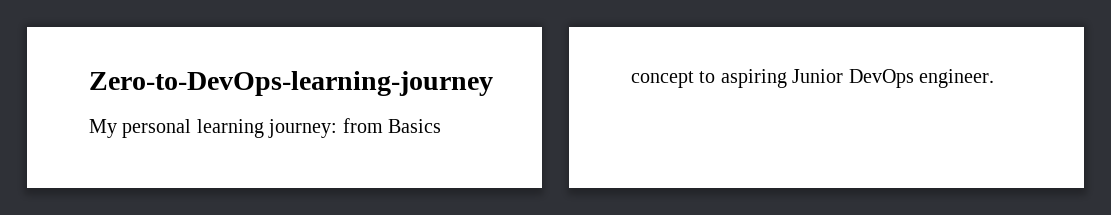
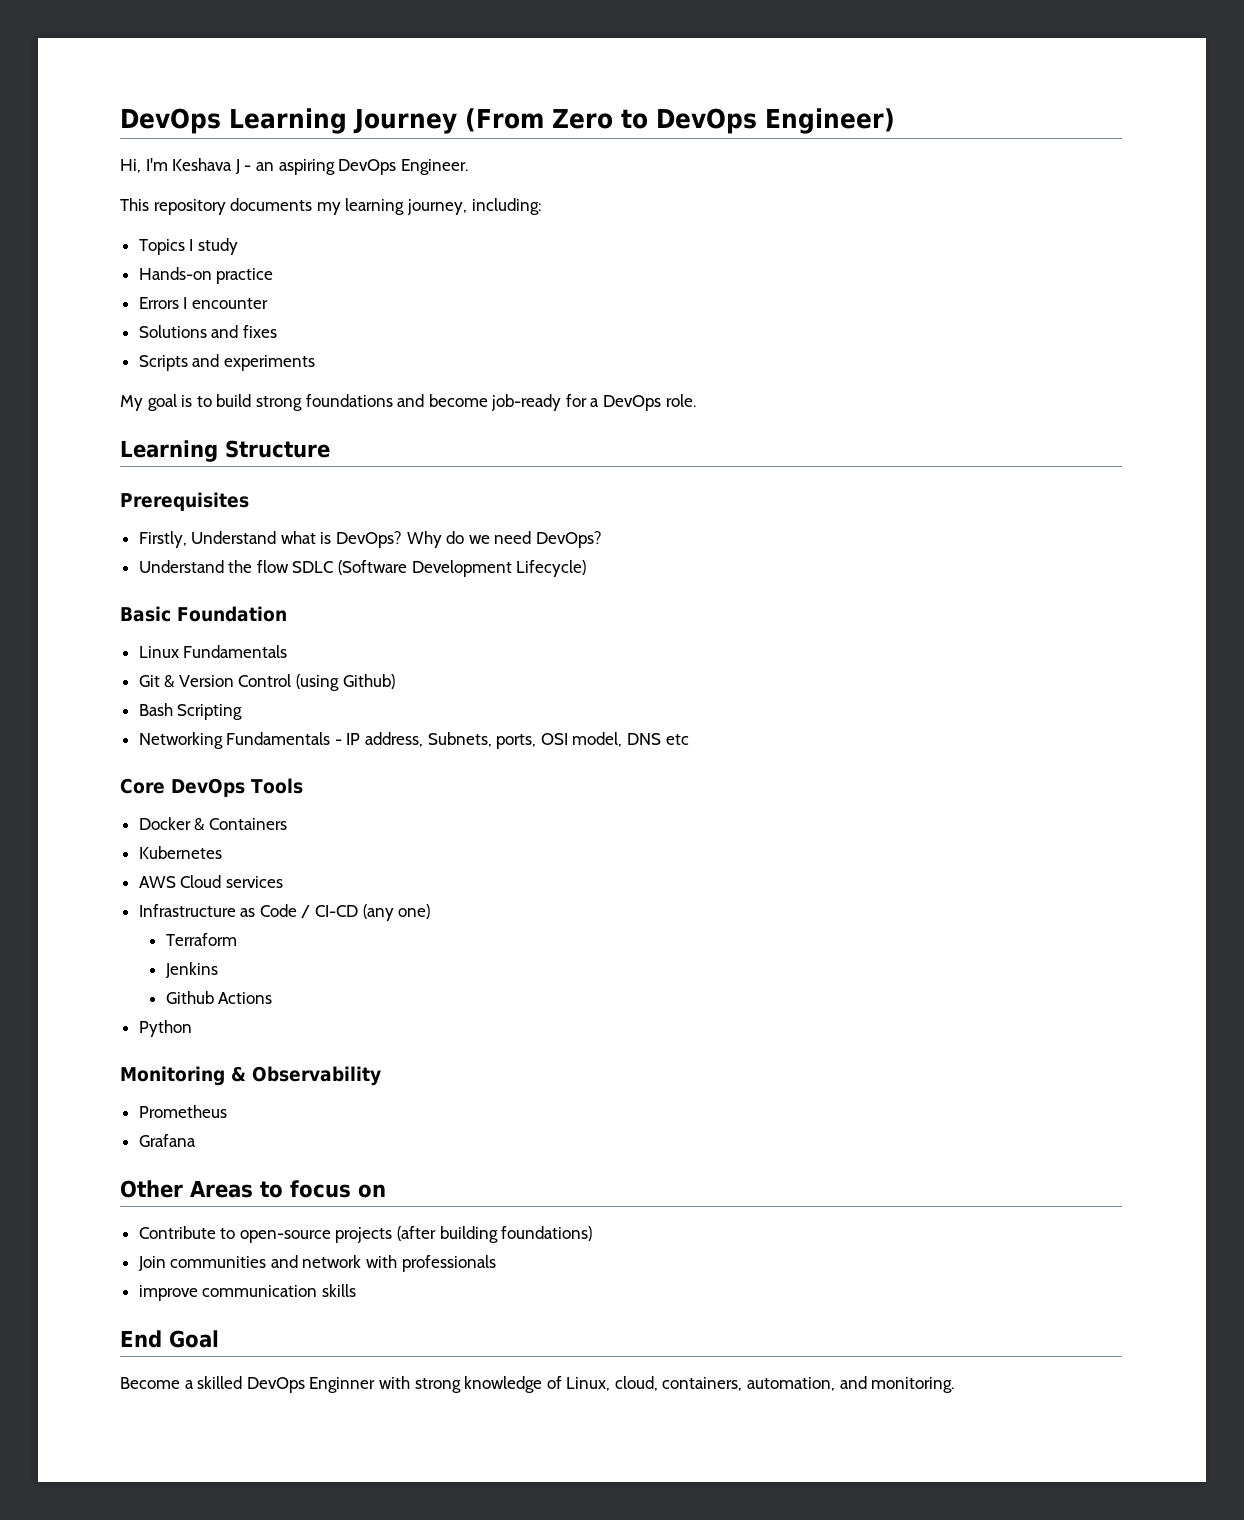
- Zero-to-DevOps-learning-journey
- My personal learning journey: from Basics concept to aspiring Junior DevOps engineer.
+ DevOps Learning Journey (From Zero to DevOps Engineer)
+ Hi, I'm Keshava J - an aspiring DevOps Engineer.
+ This repository documents my learning journey, including:
+ Topics I study
+ Hands-on practice
+ Errors I encounter
+ Solutions and fixes
+ Scripts and experiments
+ My goal is to build strong foundations and become job-ready for a DevOps role.
+ Learning Structure
+ Prerequisites
+ Firstly, Understand what is DevOps? Why do we need DevOps?
+ Understand the flow SDLC (Software Development Lifecycle)
+ Basic Foundation
+ Linux Fundamentals
+ Git & Version Control (using Github)
+ Bash Scripting
+ Networking Fundamentals - IP address, Subnets, ports, OSI model, DNS etc
+ Core DevOps Tools
+ Docker & Containers
+ Kubernetes
+ AWS Cloud services
+ Infrastructure as Code / CI-CD (any one)
+ Terraform
+ Jenkins
+ Github Actions
+ Python
+ Monitoring & Observability
+ Prometheus
+ Grafana
+ Other Areas to focus on
+ Contribute to open-source projects (after building foundations)
+ Join communities and network with professionals
+ improve communication skills
+ End Goal
+ Become a skilled DevOps Enginner with strong knowledge of Linux, cloud, containers, automation, and monitoring.

